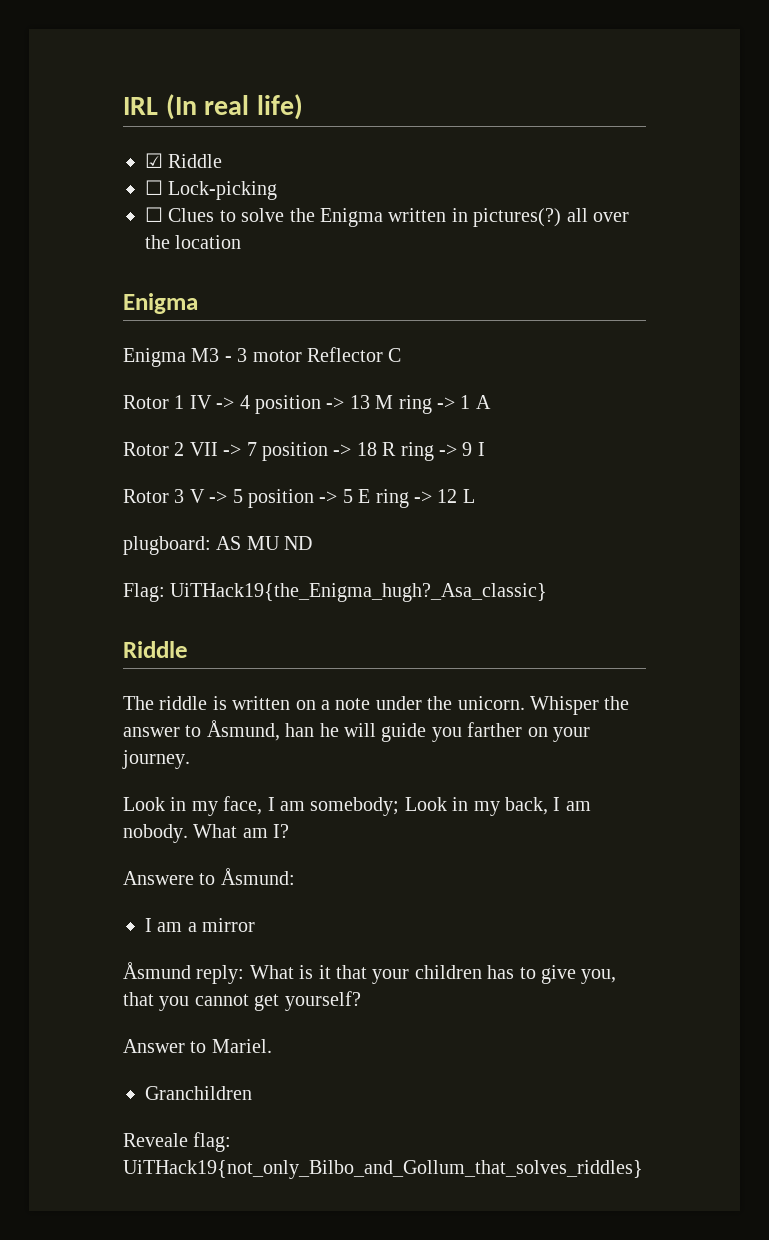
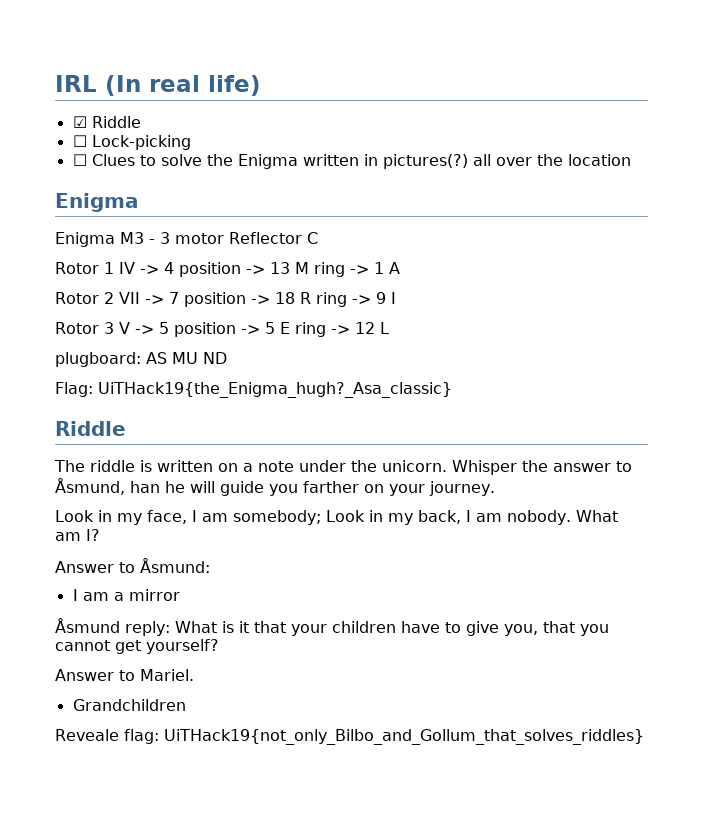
- Answere to Åsmund:
+ Answer to Åsmund:
- Åsmund reply: What is it that your children has to give you, that you cannot get yourself?
+ Åsmund reply: What is it that your children have to give you, that you cannot get yourself?
- Granchildren
+ Grandchildren

